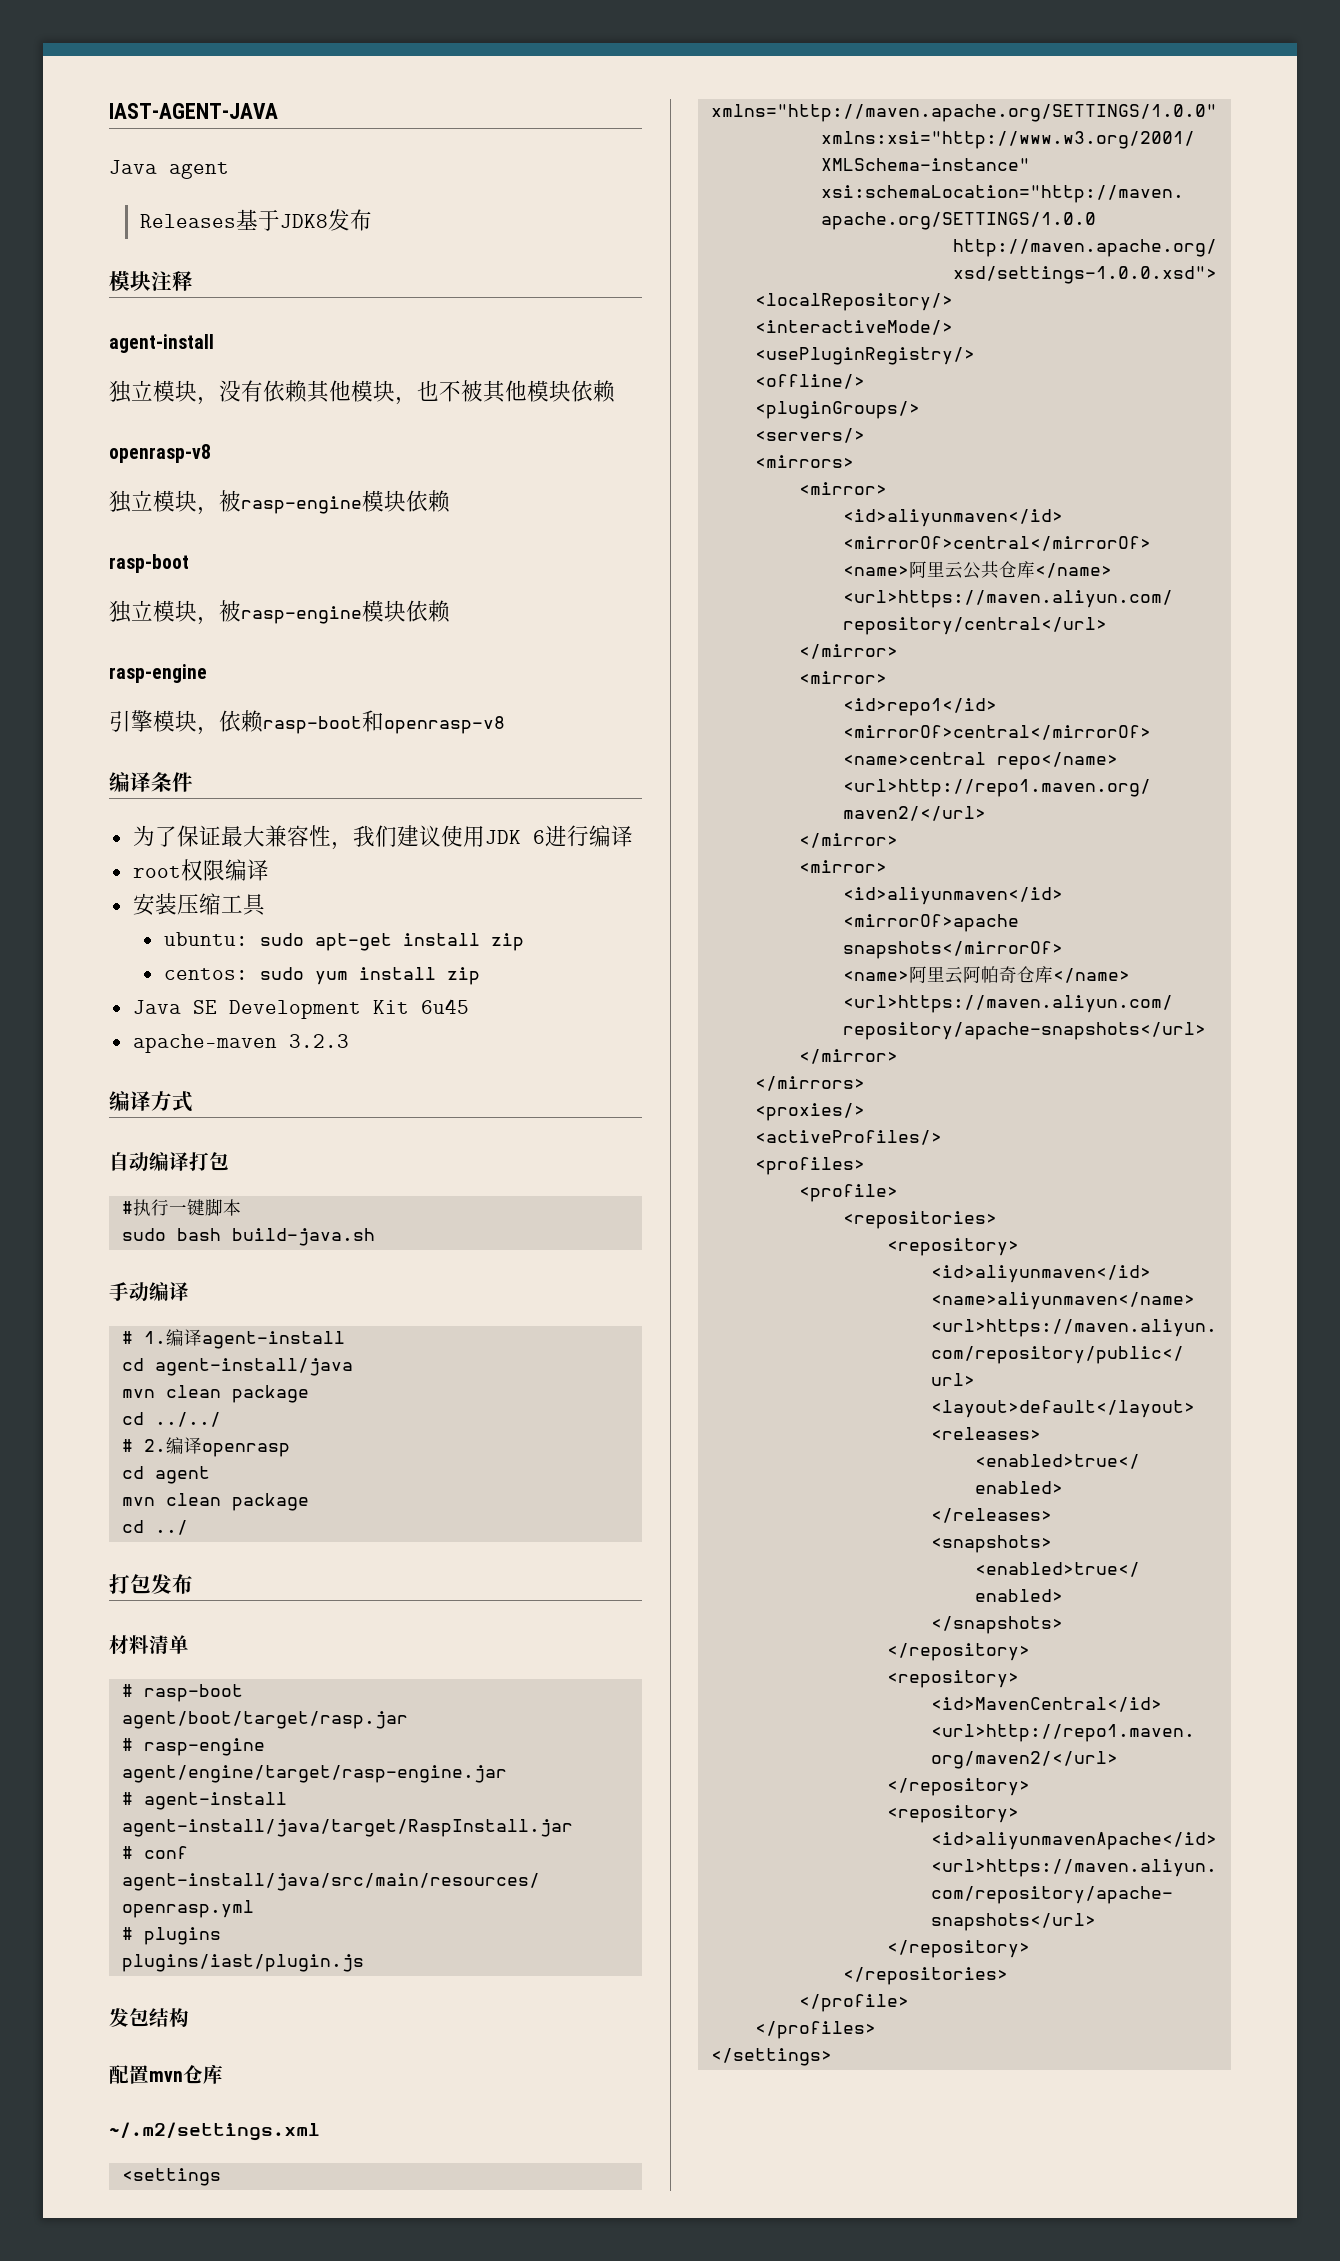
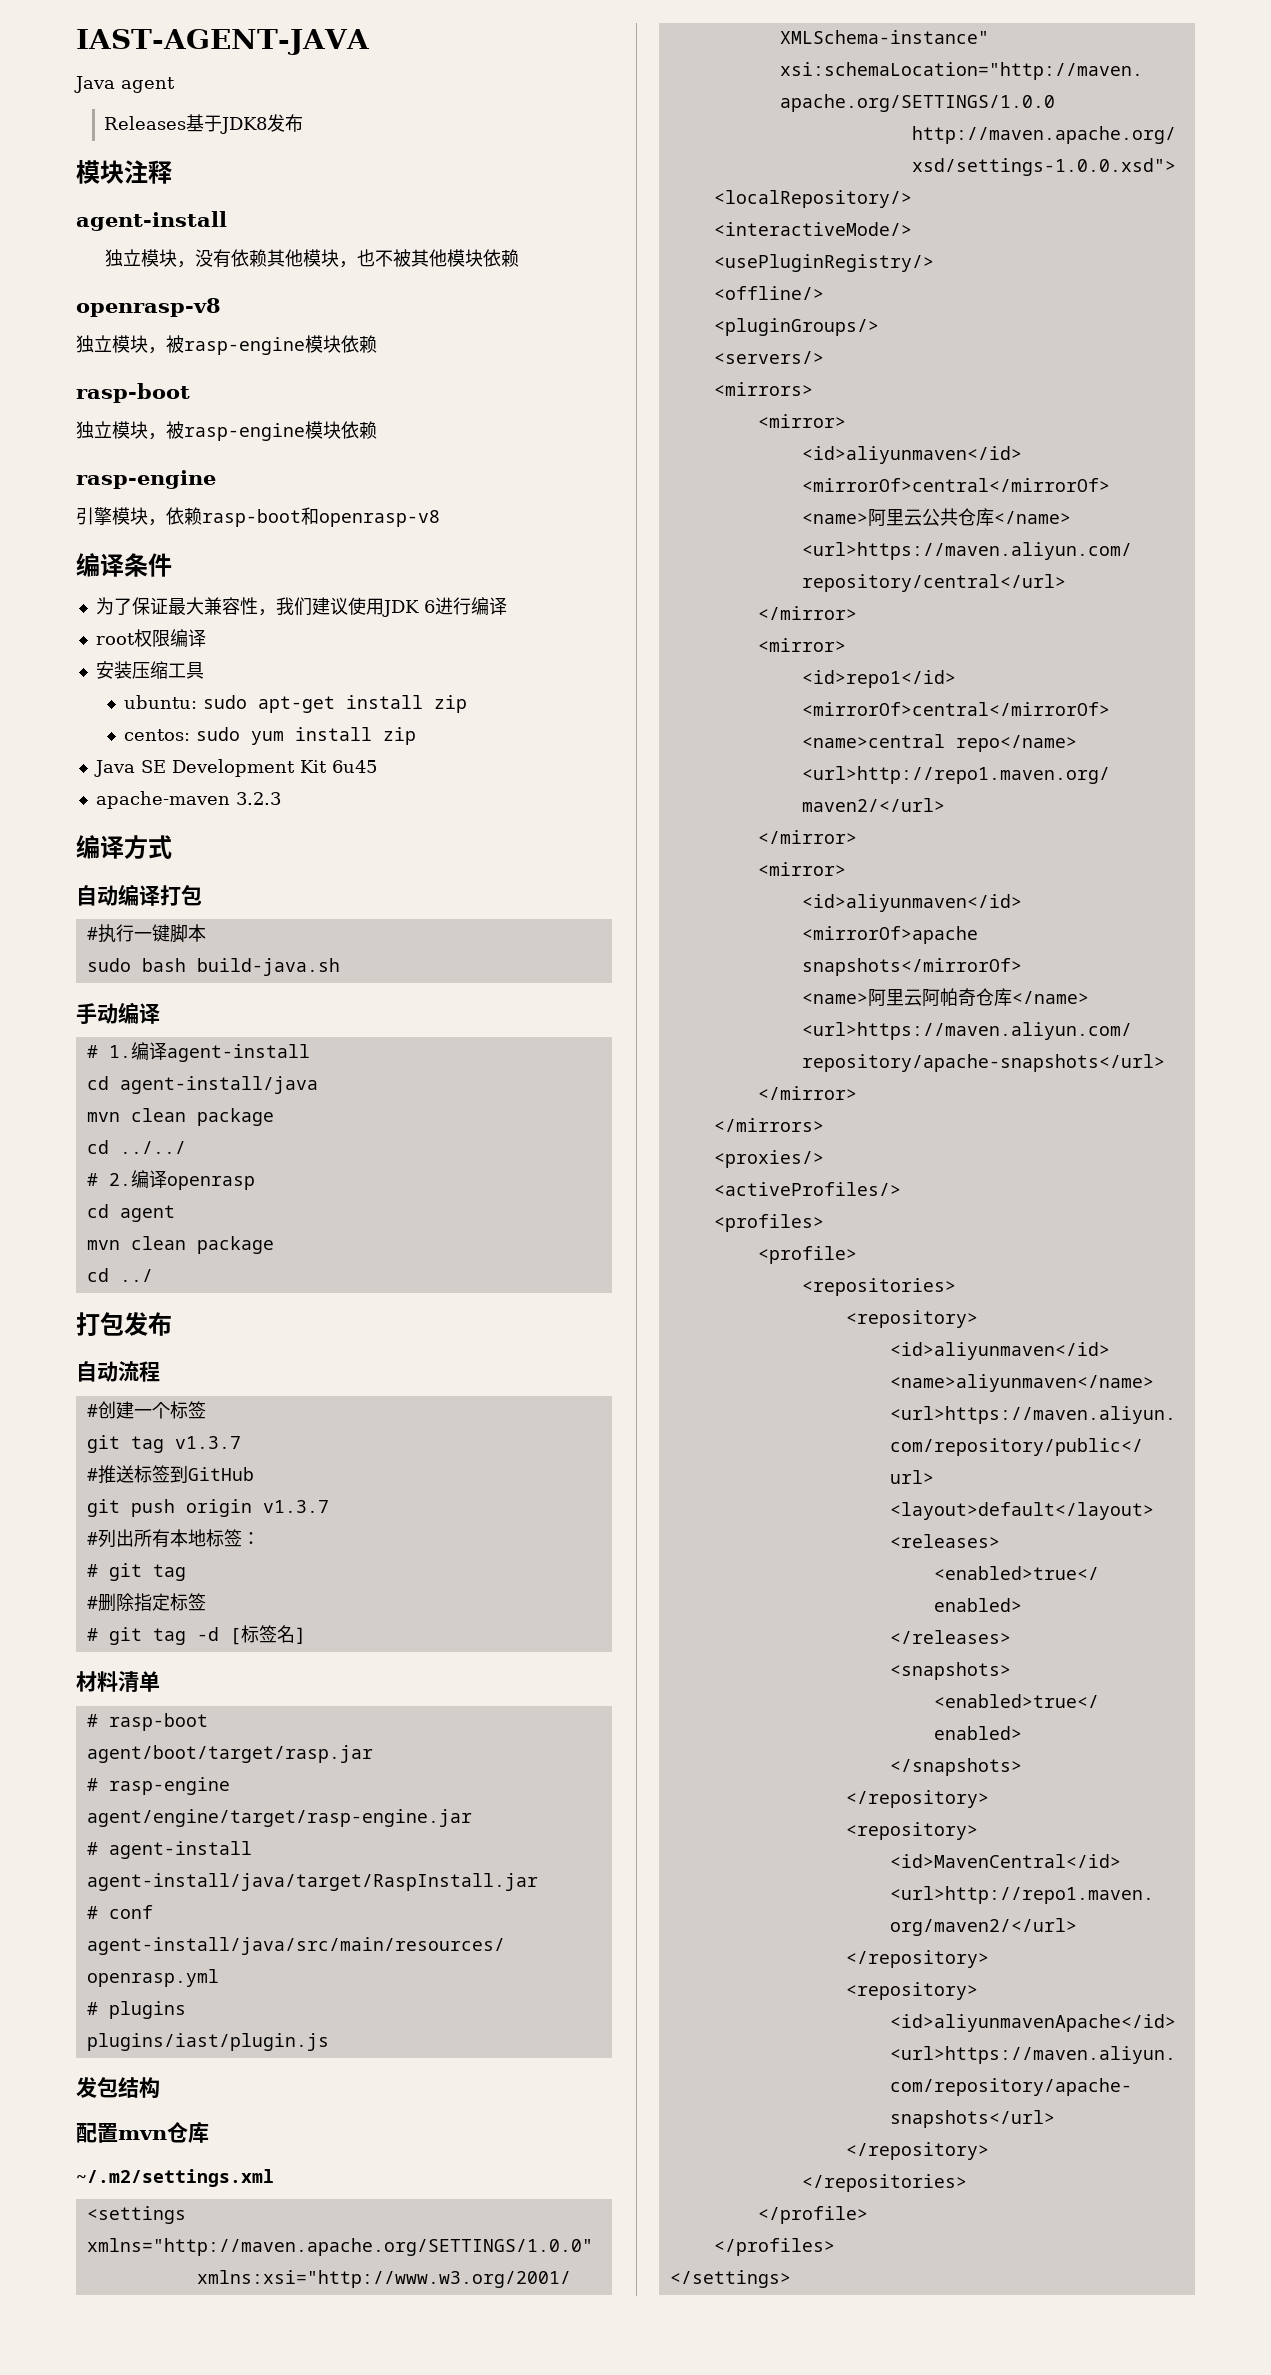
+ 自动流程
+ #创建一个标签
+ git tag v1.3.7
+ #推送标签到GitHub
+ git push origin v1.3.7
+ #列出所有本地标签：
+ # git tag
+ #删除指定标签
+ # git tag -d [标签名]

